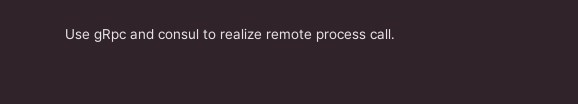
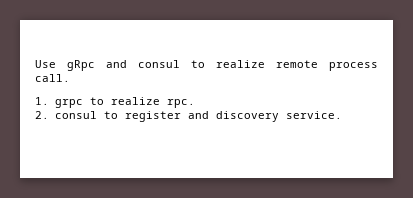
+ 1. grpc to realize rpc.
+ 2. consul to register and discovery service.

